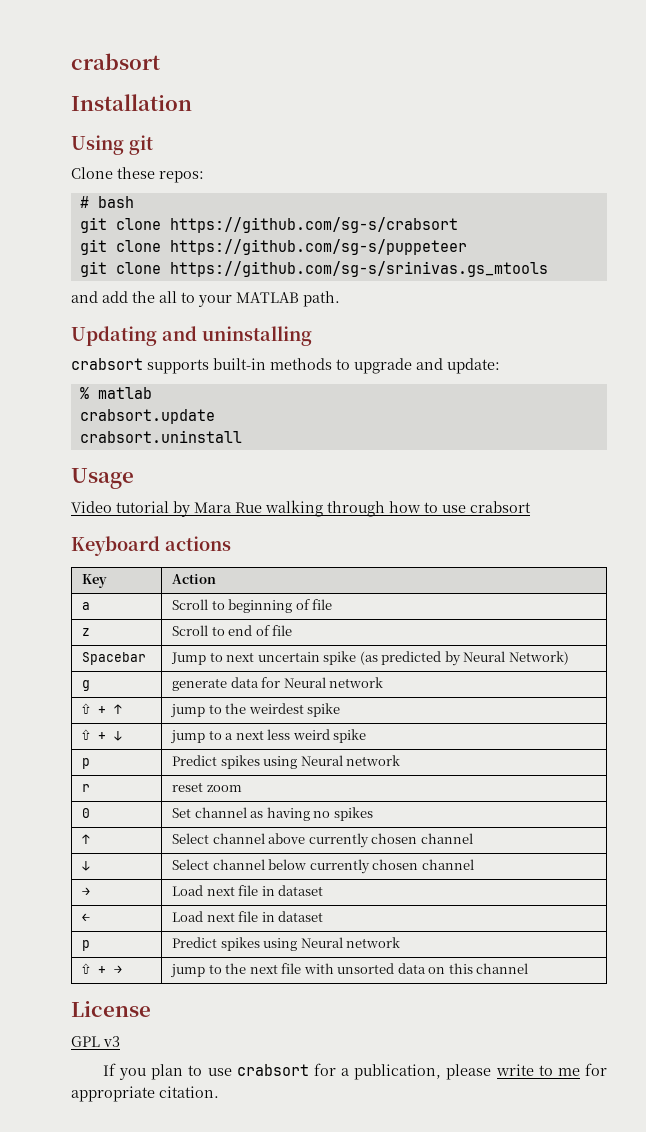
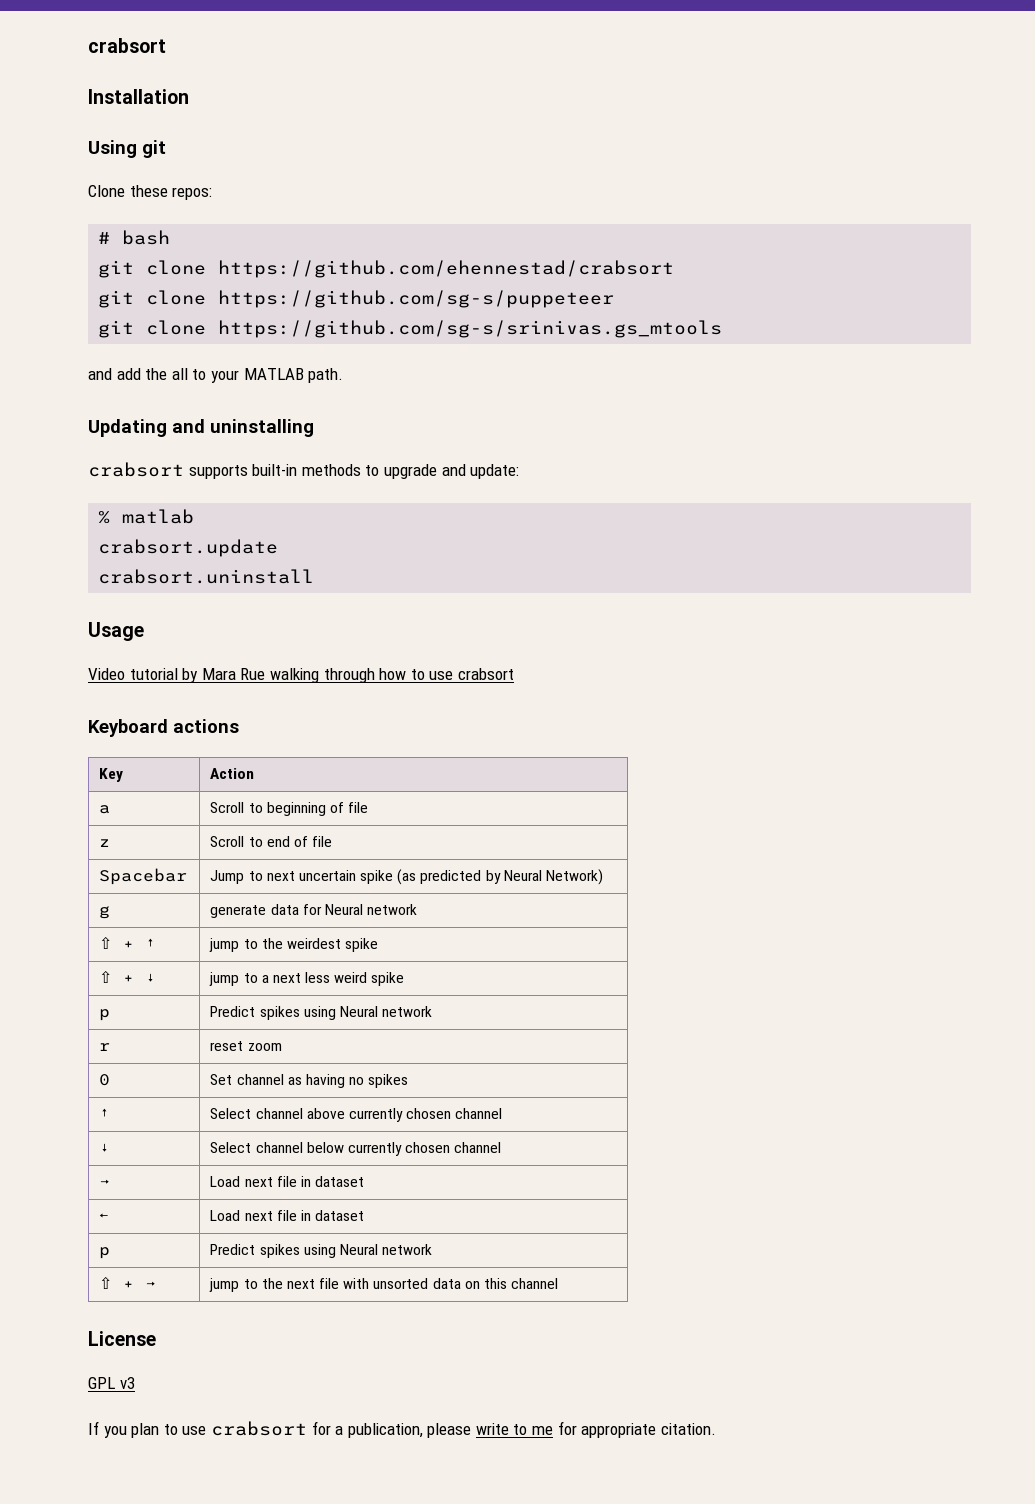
- git clone https://github.com/sg-s/crabsort
+ git clone https://github.com/ehennestad/crabsort

